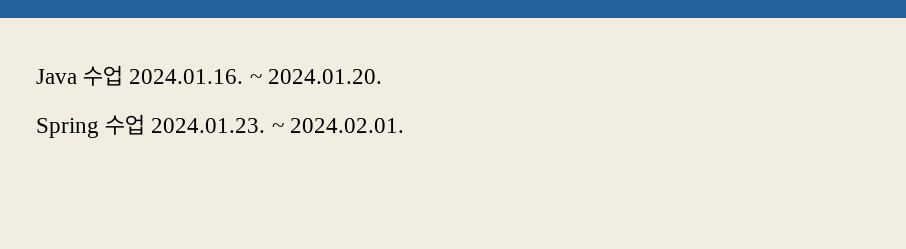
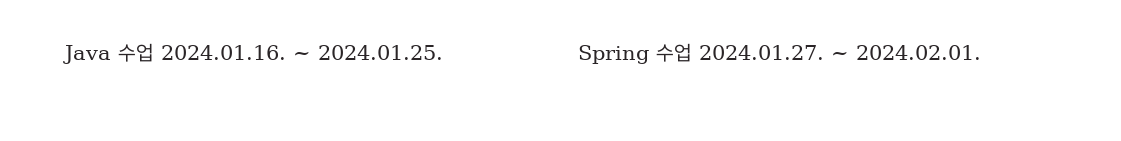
- Java 수업 2024.01.16. ~ 2024.01.20.
+ Java 수업 2024.01.16. ~ 2024.01.25.
- Spring 수업 2024.01.23. ~ 2024.02.01.
+ Spring 수업 2024.01.27. ~ 2024.02.01.

